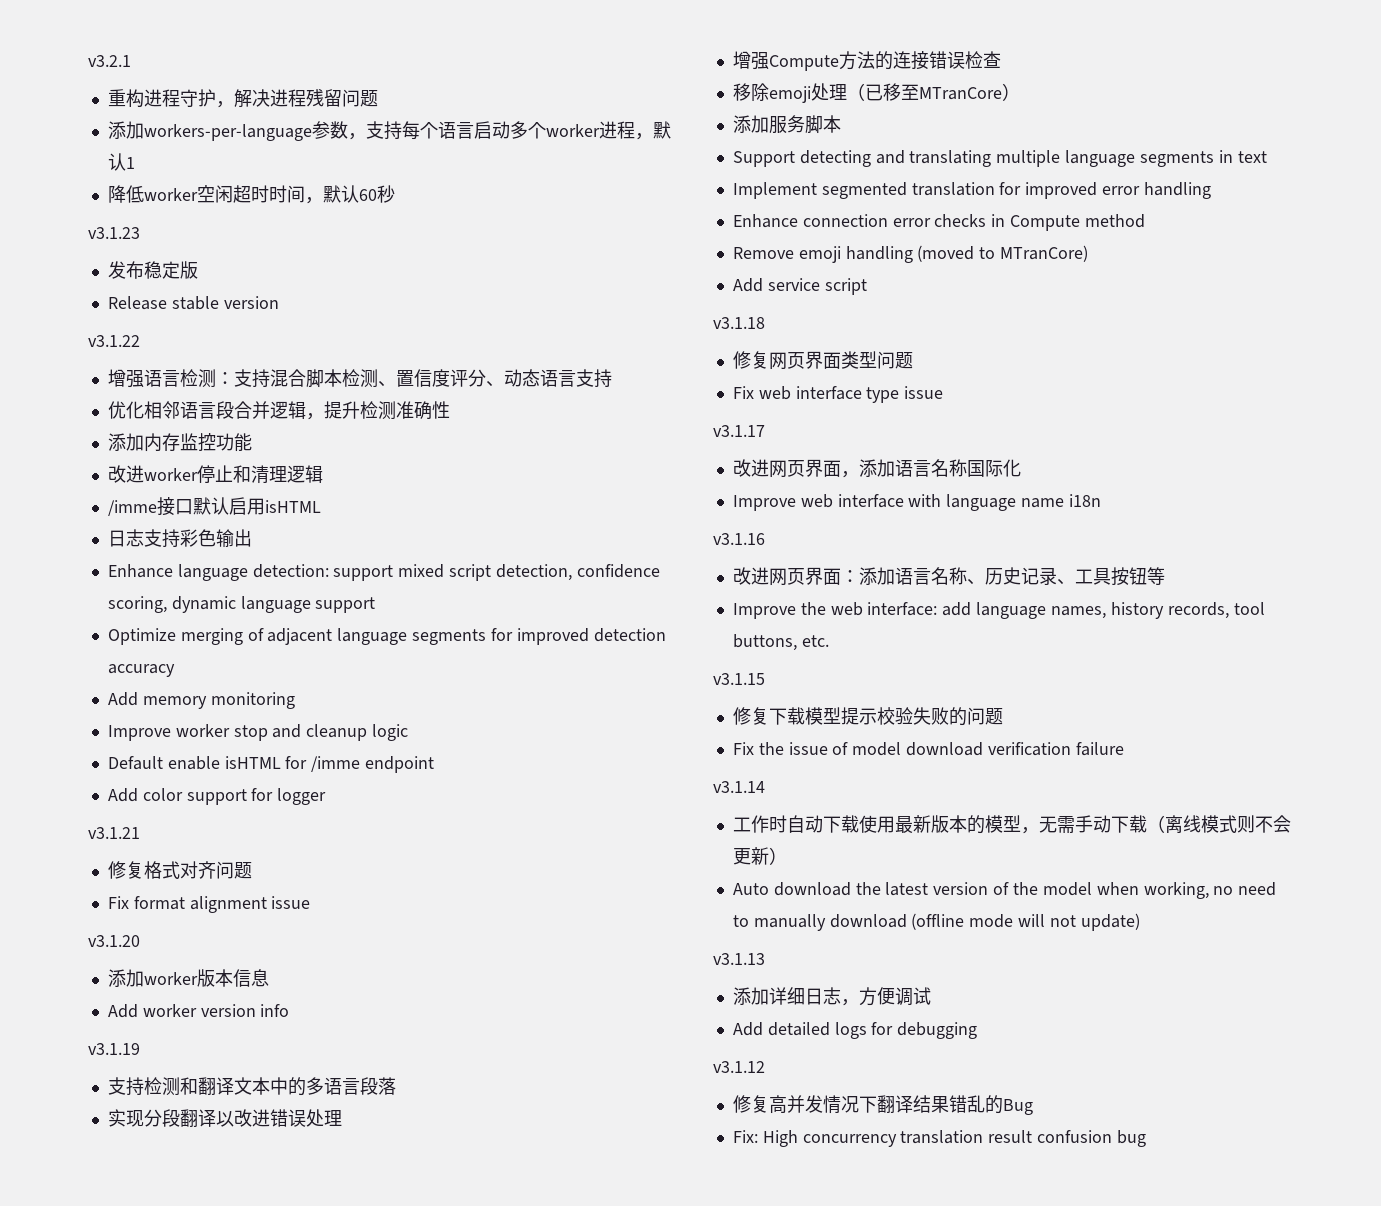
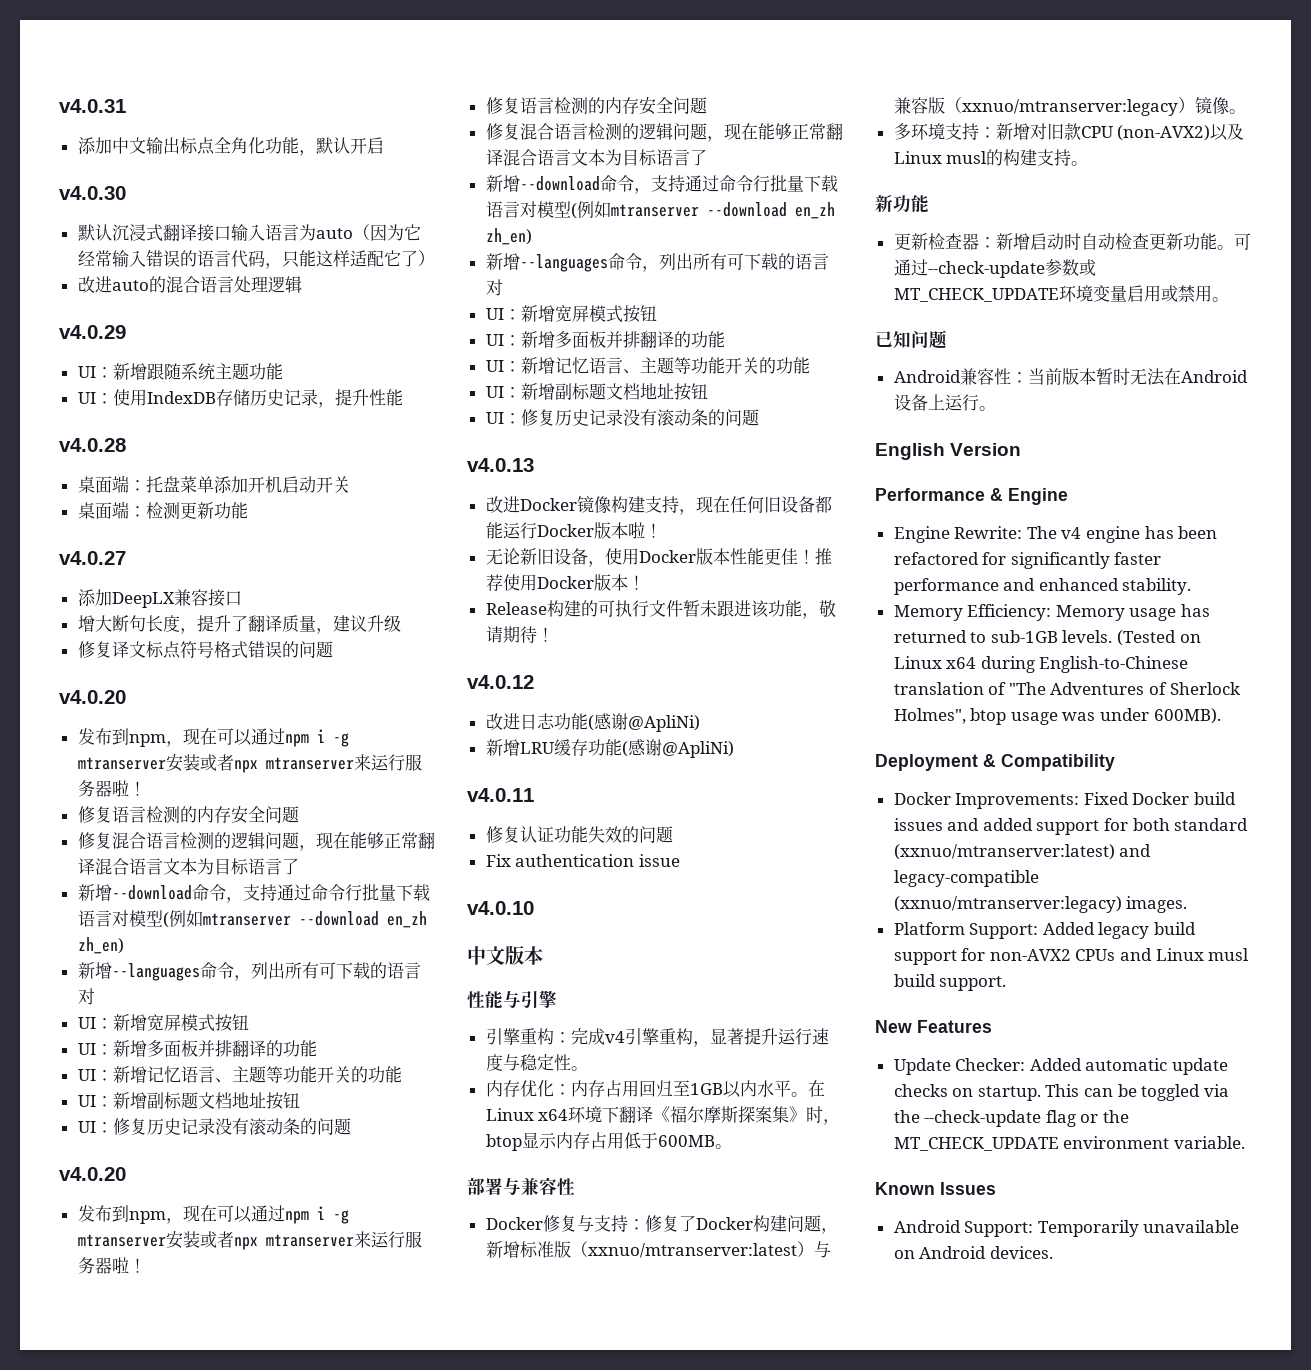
- v3.2.1
- 重构进程守护，解决进程残留问题
- 添加workers-per-language参数，支持每个语言启动多个worker进程，默认1
- 降低worker空闲超时时间，默认60秒
- v3.1.23
- 发布稳定版
- Release stable version
- v3.1.22
- 增强语言检测：支持混合脚本检测、置信度评分、动态语言支持
- 优化相邻语言段合并逻辑，提升检测准确性
- 添加内存监控功能
- 改进worker停止和清理逻辑
- /imme接口默认启用isHTML
- 日志支持彩色输出
- Enhance language detection: support mixed script detection, confidence scoring, dynamic language support
- Optimize merging of adjacent language segments for improved detection accuracy
- Add memory monitoring
- Improve worker stop and cleanup logic
- Default enable isHTML for /imme endpoint
- Add color support for logger
- v3.1.21
- 修复格式对齐问题
- Fix format alignment issue
- v3.1.20
- 添加worker版本信息
- Add worker version info
- v3.1.19
- 支持检测和翻译文本中的多语言段落
- 实现分段翻译以改进错误处理
- 增强Compute方法的连接错误检查
- 移除emoji处理（已移至MTranCore）
- 添加服务脚本
- Support detecting and translating multiple language segments in text
- Implement segmented translation for improved error handling
- Enhance connection error checks in Compute method
- Remove emoji handling (moved to MTranCore)
- Add service script
- v3.1.18
- 修复网页界面类型问题
- Fix web interface type issue
- v3.1.17
- 改进网页界面，添加语言名称国际化
- Improve web interface with language name i18n
- v3.1.16
- 改进网页界面：添加语言名称、历史记录、工具按钮等
- Improve the web interface: add language names, history records, tool buttons, etc.
- v3.1.15
- 修复下载模型提示校验失败的问题
+ v4.0.31
+ 添加中文输出标点全角化功能，默认开启
+ v4.0.30
+ 默认沉浸式翻译接口输入语言为auto（因为它经常输入错误的语言代码，只能这样适配它了）
+ 改进auto的混合语言处理逻辑
+ v4.0.29
+ UI：新增跟随系统主题功能
+ UI：使用IndexDB存储历史记录，提升性能
+ v4.0.28
+ 桌面端：托盘菜单添加开机启动开关
+ 桌面端：检测更新功能
+ v4.0.27
+ 添加DeepLX兼容接口
+ 增大断句长度，提升了翻译质量，建议升级
+ 修复译文标点符号格式错误的问题
+ v4.0.20
+ 发布到npm，现在可以通过npm i -g mtranserver安装或者npx mtranserver来运行服务器啦！
+ 修复语言检测的内存安全问题
+ 修复混合语言检测的逻辑问题，现在能够正常翻译混合语言文本为目标语言了
+ 新增--download命令，支持通过命令行批量下载语言对模型(例如mtranserver --download en_zh zh_en)
+ 新增--languages命令，列出所有可下载的语言对
+ UI：新增宽屏模式按钮
+ UI：新增多面板并排翻译的功能
+ UI：新增记忆语言、主题等功能开关的功能
+ UI：新增副标题文档地址按钮
+ UI：修复历史记录没有滚动条的问题
+ v4.0.20
+ 发布到npm，现在可以通过npm i -g mtranserver安装或者npx mtranserver来运行服务器啦！
+ 修复语言检测的内存安全问题
+ 修复混合语言检测的逻辑问题，现在能够正常翻译混合语言文本为目标语言了
+ 新增--download命令，支持通过命令行批量下载语言对模型(例如mtranserver --download en_zh zh_en)
+ 新增--languages命令，列出所有可下载的语言对
+ UI：新增宽屏模式按钮
+ UI：新增多面板并排翻译的功能
+ UI：新增记忆语言、主题等功能开关的功能
+ UI：新增副标题文档地址按钮
+ UI：修复历史记录没有滚动条的问题
+ v4.0.13
+ 改进Docker镜像构建支持，现在任何旧设备都能运行Docker版本啦！
+ 无论新旧设备，使用Docker版本性能更佳！推荐使用Docker版本！
+ Release构建的可执行文件暂未跟进该功能，敬请期待！
+ v4.0.12
+ 改进日志功能(感谢@ApliNi)
+ 新增LRU缓存功能(感谢@ApliNi)
+ v4.0.11
+ 修复认证功能失效的问题
- Fix the issue of model download verification failure
- v3.1.14
- 工作时自动下载使用最新版本的模型，无需手动下载（离线模式则不会更新）
- Auto download the latest version of the model when working, no need to manually download (offline mode will not update)
- v3.1.13
- 添加详细日志，方便调试
- Add detailed logs for debugging
- v3.1.12
- 修复高并发情况下翻译结果错乱的Bug
- Fix: High concurrency translation result confusion bug
+ Fix authentication issue
+ v4.0.10
+ 中文版本
+ 性能与引擎
+ 引擎重构：完成v4引擎重构，显著提升运行速度与稳定性。
+ 内存优化：内存占用回归至1GB以内水平。在Linux x64环境下翻译《福尔摩斯探案集》时，btop显示内存占用低于600MB。
+ 部署与兼容性
+ Docker修复与支持：修复了Docker构建问题，新增标准版（xxnuo/mtranserver:latest）与兼容版（xxnuo/mtranserver:legacy）镜像。
+ 多环境支持：新增对旧款CPU (non-AVX2)以及Linux musl的构建支持。
+ 新功能
+ 更新检查器：新增启动时自动检查更新功能。可通过--check-update参数或MT_CHECK_UPDATE环境变量启用或禁用。
+ 已知问题
+ Android兼容性：当前版本暂时无法在Android设备上运行。
+ English Version
+ Performance & Engine
+ Engine Rewrite: The v4 engine has been refactored for significantly faster performance and enhanced stability.
+ Memory Efficiency: Memory usage has returned to sub-1GB levels. (Tested on Linux x64 during English-to-Chinese translation of "The Adventures of Sherlock Holmes", btop usage was under 600MB).
+ Deployment & Compatibility
+ Docker Improvements: Fixed Docker build issues and added support for both standard (xxnuo/mtranserver:latest) and legacy-compatible (xxnuo/mtranserver:legacy) images.
+ Platform Support: Added legacy build support for non-AVX2 CPUs and Linux musl build support.
+ New Features
+ Update Checker: Added automatic update checks on startup. This can be toggled via the --check-update flag or the MT_CHECK_UPDATE environment variable.
+ Known Issues
+ Android Support: Temporarily unavailable on Android devices.

